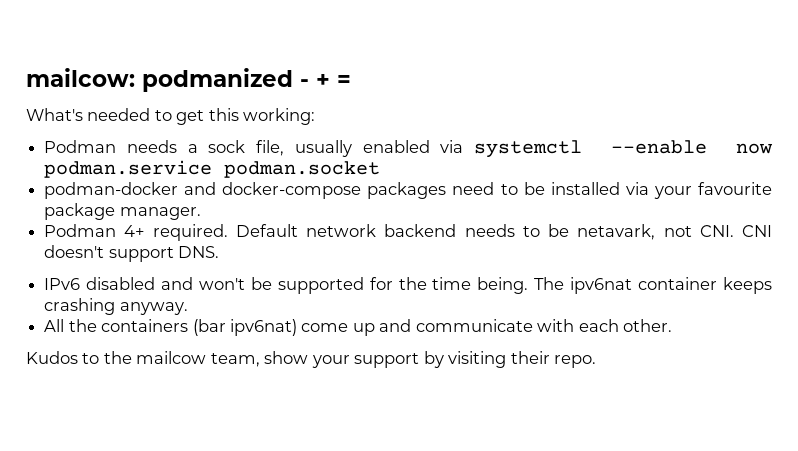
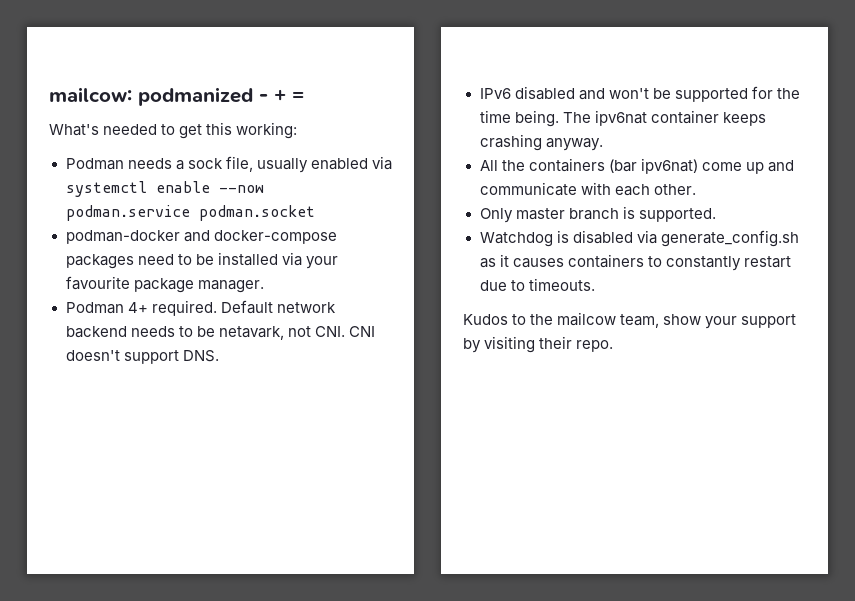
- Podman needs a sock file, usually enabled via systemctl --enable now podman.service podman.socket
+ Podman needs a sock file, usually enabled via systemctl enable --now podman.service podman.socket
+ Only master branch is supported.
+ Watchdog is disabled via generate_config.sh as it causes containers to constantly restart due to timeouts.

